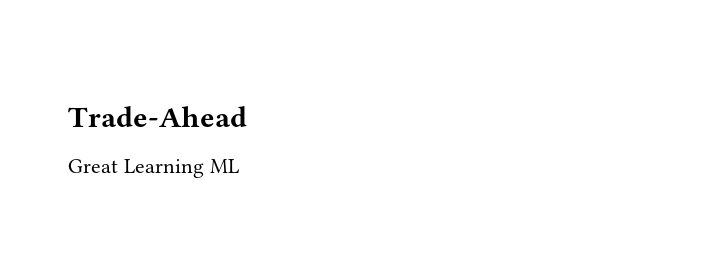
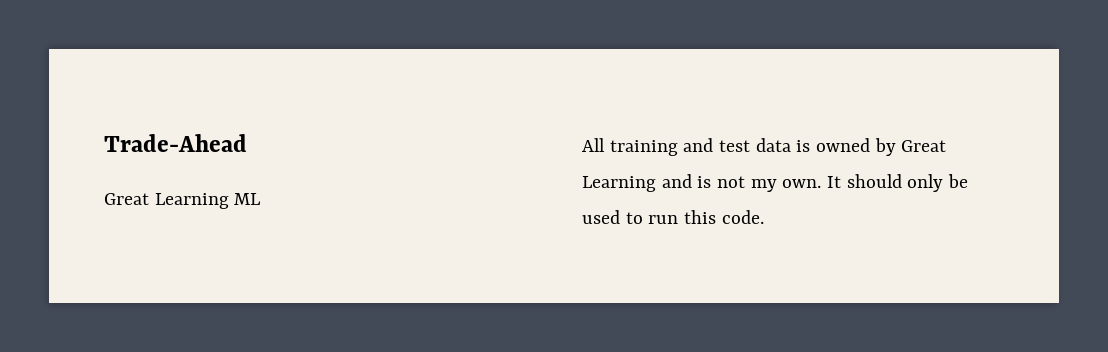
+ All training and test data is owned by Great Learning and is not my own. It should only be used to run this code.

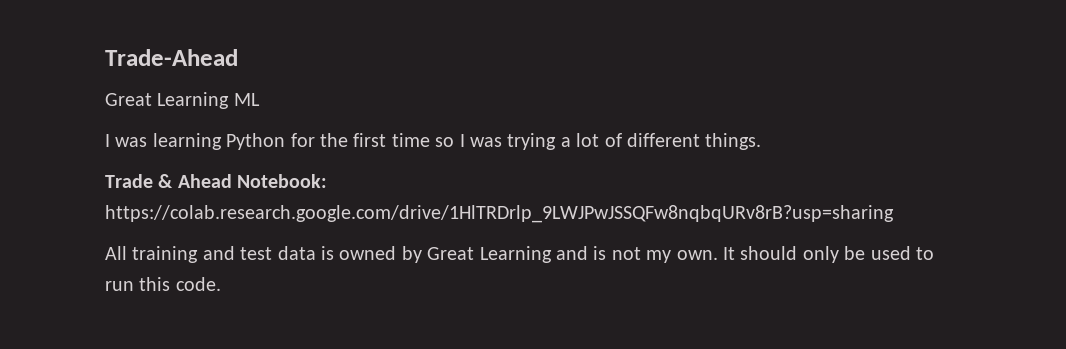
+ I was learning Python for the first time so I was trying a lot of different things.
+ Trade & Ahead Notebook: https://colab.research.google.com/drive/1HlTRDrlp_9LWJPwJSSQFw8nqbqURv8rB?usp=sharing

